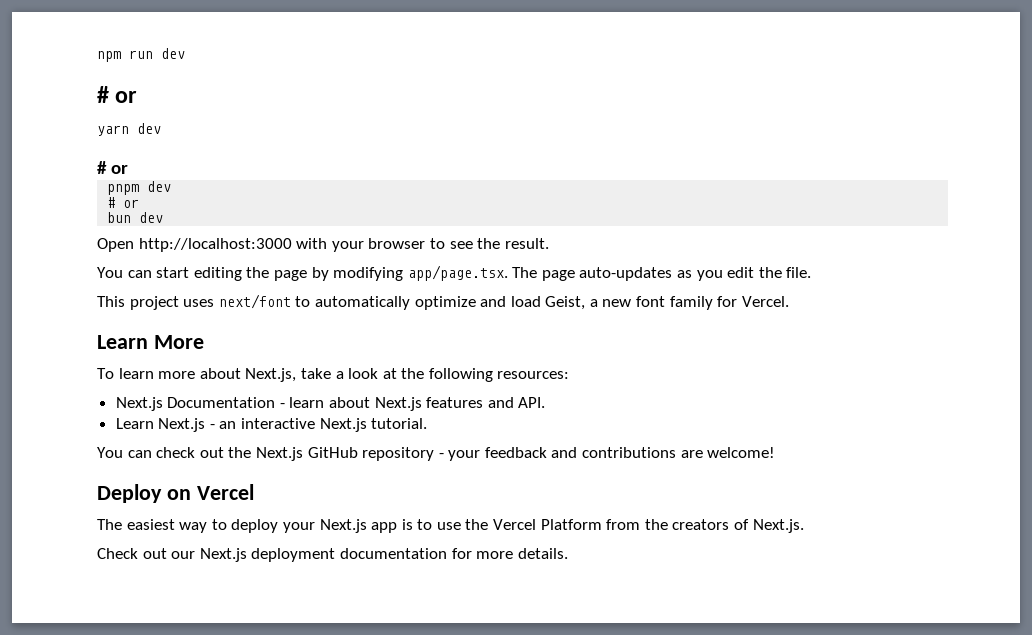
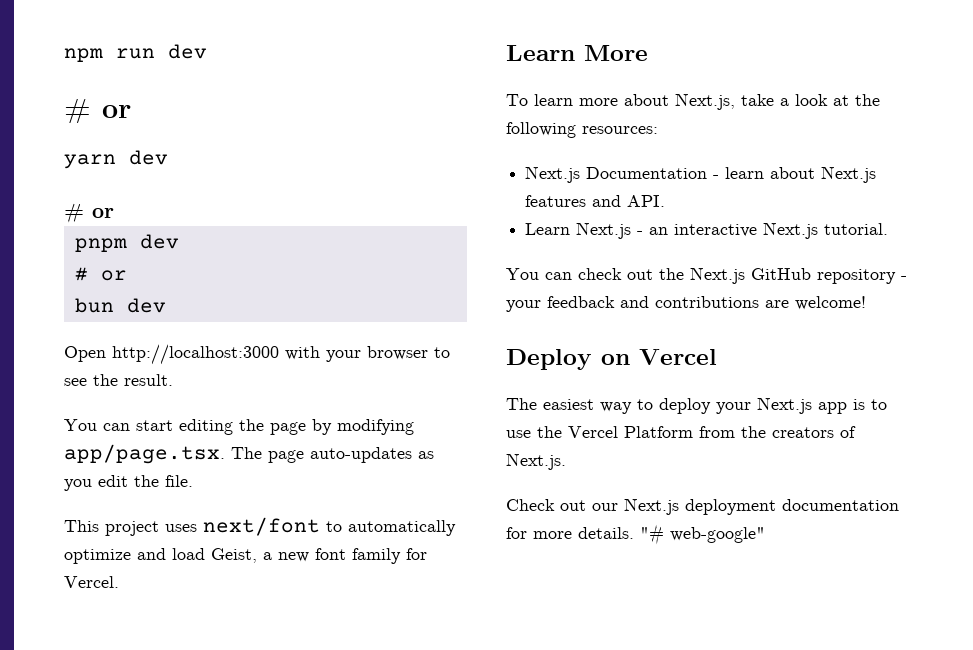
+ "# web-google"

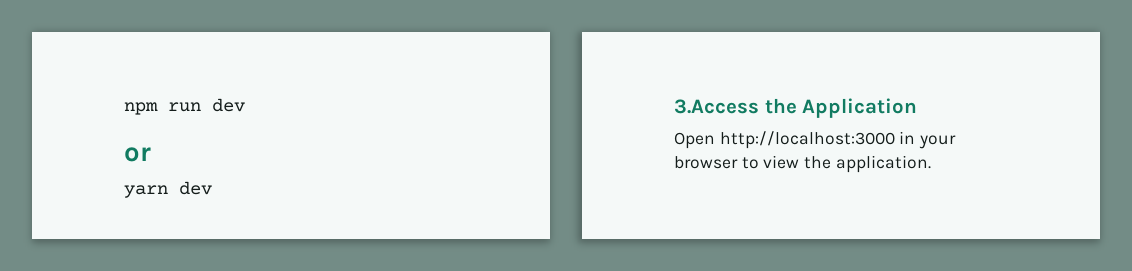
  npm run dev
- # or
+ or
  yarn dev
- # or
- pnpm dev
- # or
- bun dev
+ 3.Access the Application
- Open http://localhost:3000 with your browser to see the result.
- You can start editing the page by modifying app/page.tsx. The page auto-updates as you edit the file.
- This project uses next/font to automatically optimize and load Geist, a new font family for Vercel.
- Learn More
- To learn more about Next.js, take a look at the following resources:
- Next.js Documentation - learn about Next.js features and API.
- Learn Next.js - an interactive Next.js tutorial.
- You can check out the Next.js GitHub repository - your feedback and contributions are welcome!
- Deploy on Vercel
- The easiest way to deploy your Next.js app is to use the Vercel Platform from the creators of Next.js.
- Check out our Next.js deployment documentation for more details. "# web-google"
+ Open http://localhost:3000 in your browser to view the application.

